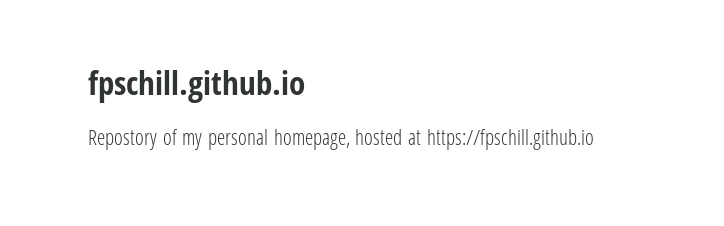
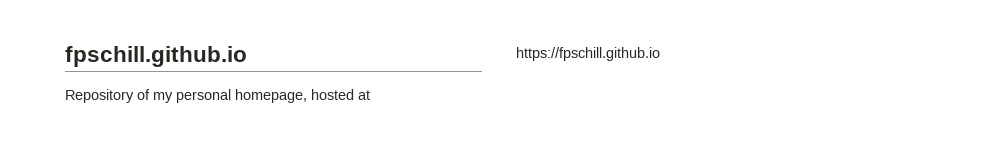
- Repostory of my personal homepage, hosted at https://fpschill.github.io
+ Repository of my personal homepage, hosted at https://fpschill.github.io

